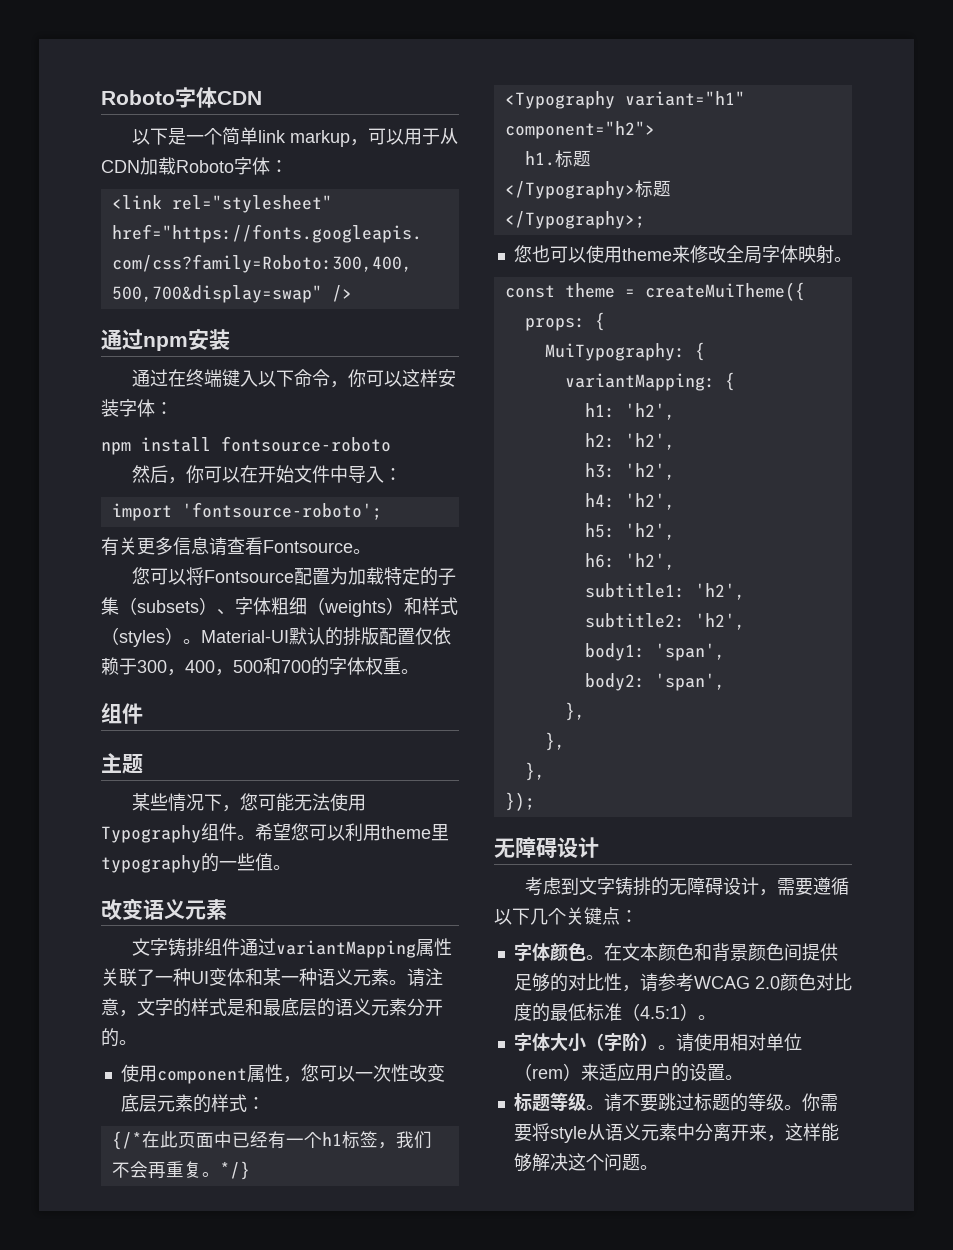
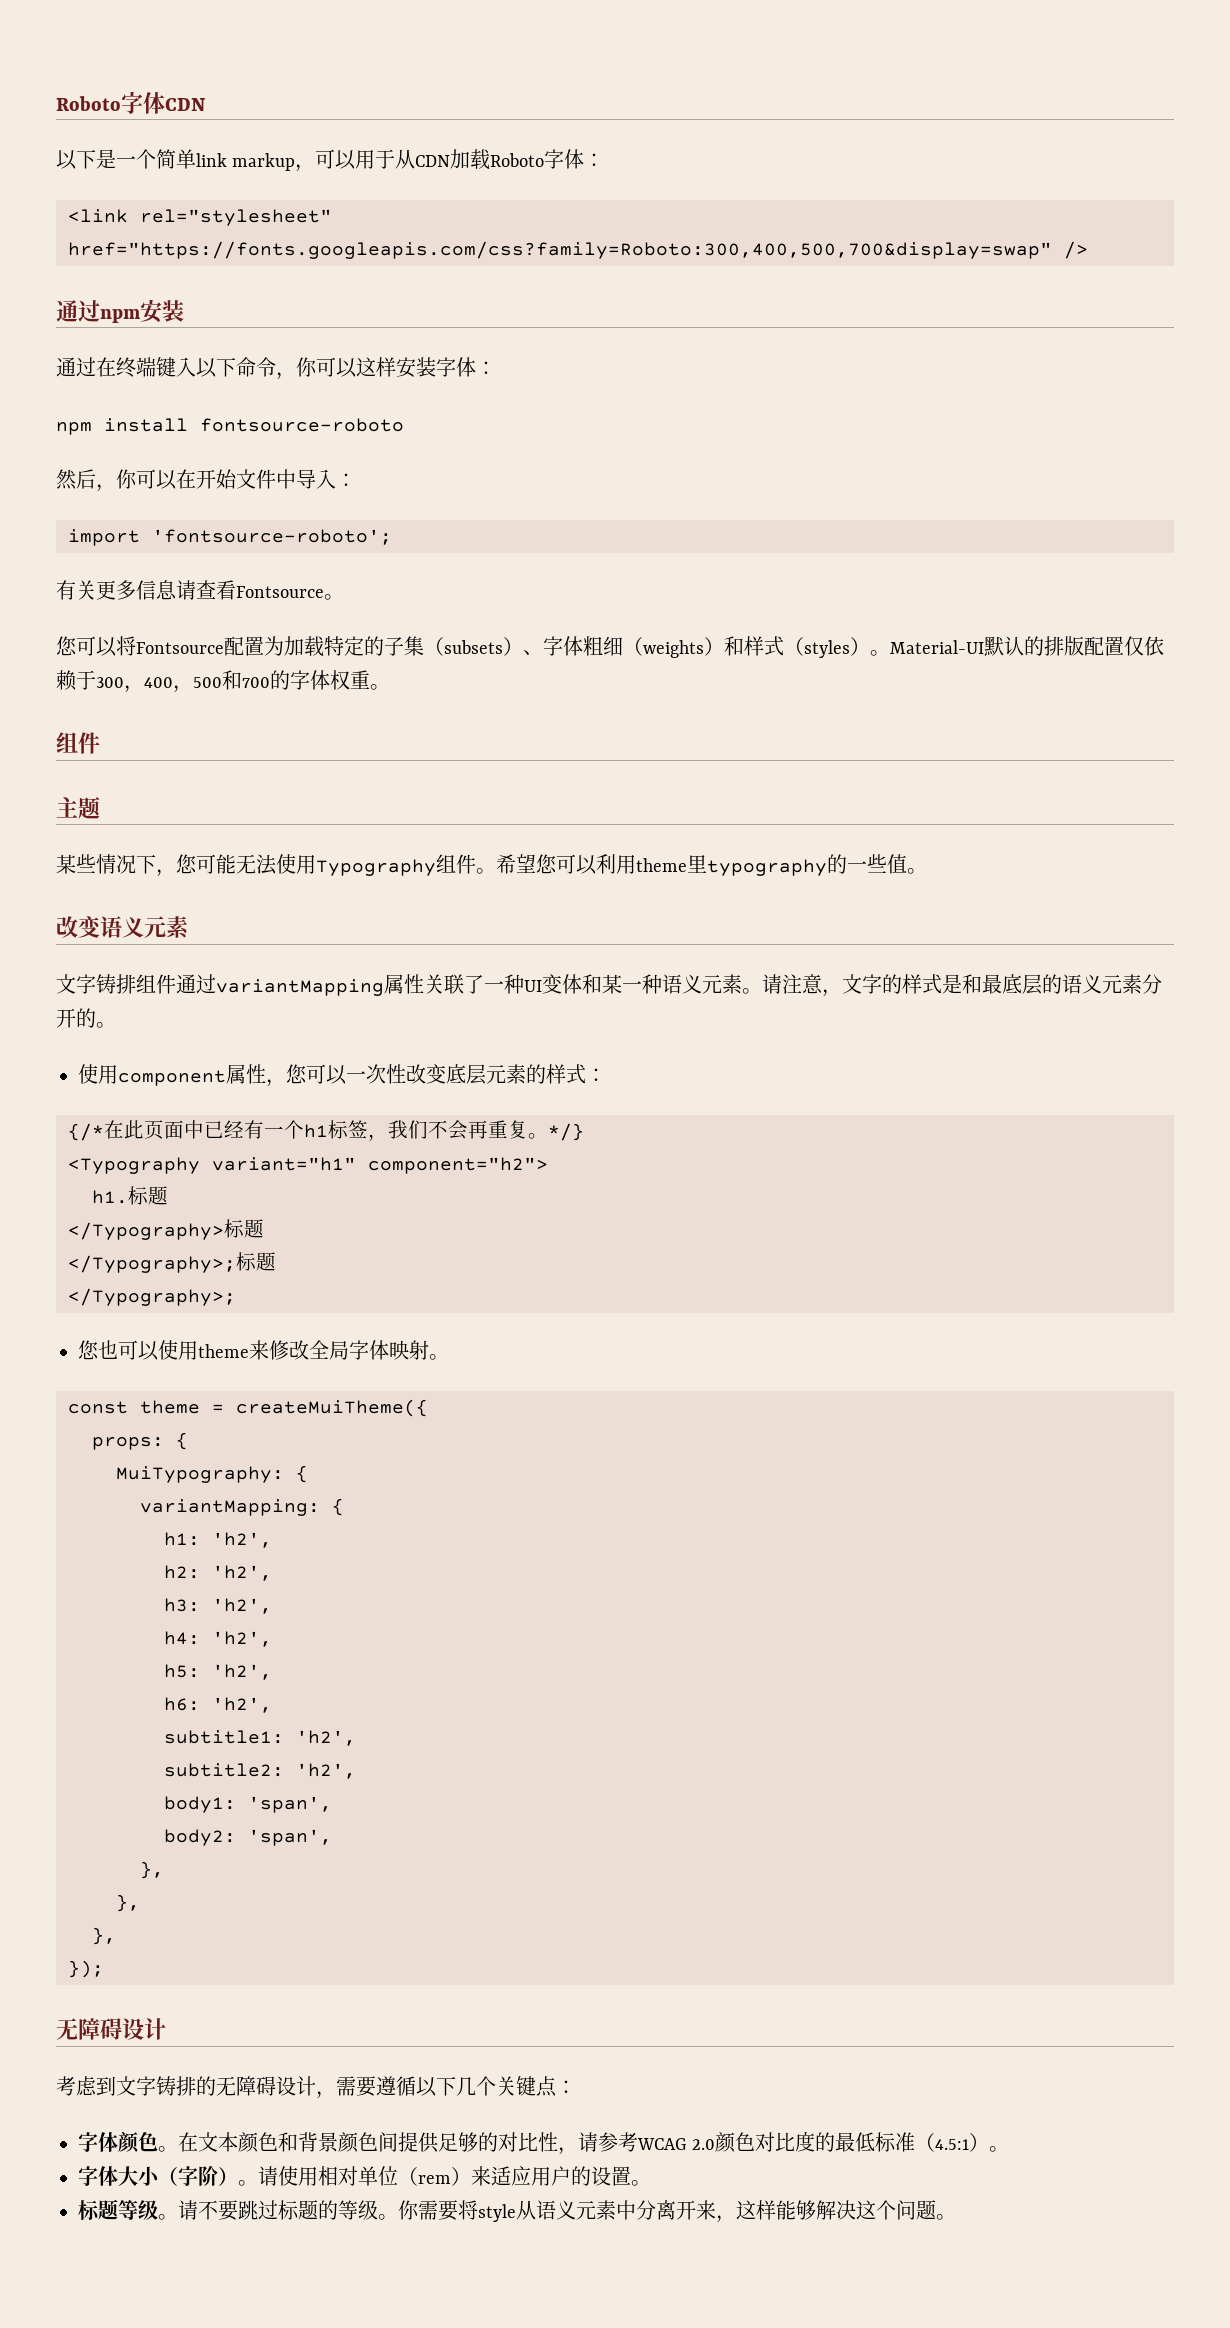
+ </Typography>;标题

